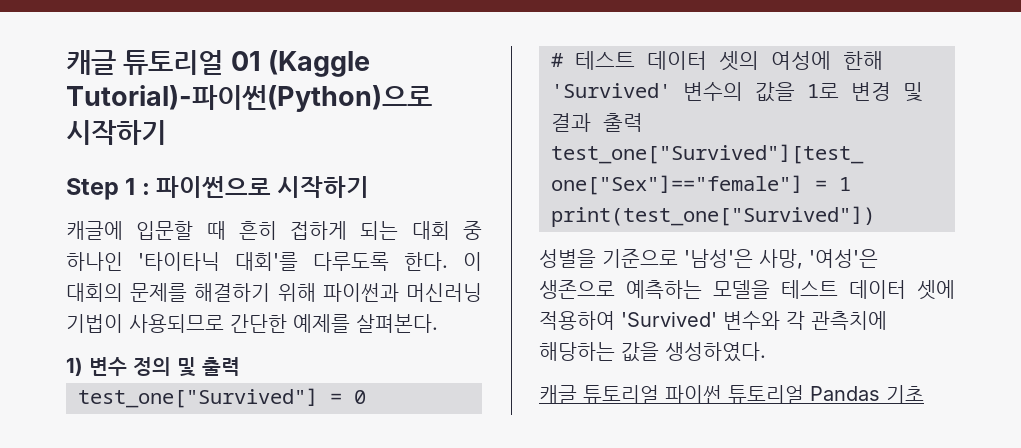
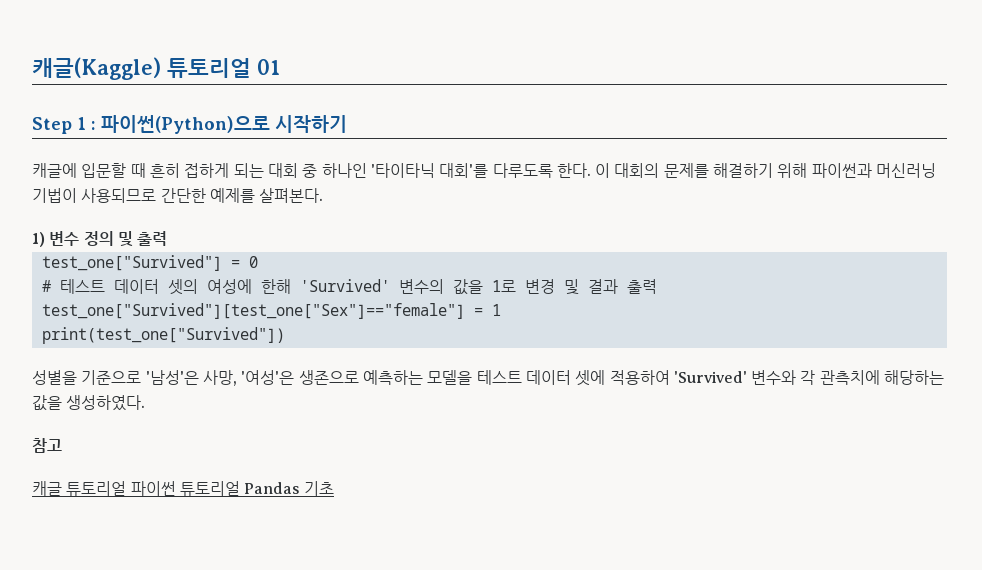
- 캐글 튜토리얼 01 (Kaggle Tutorial)-파이썬(Python)으로 시작하기
+ 캐글(Kaggle) 튜토리얼 01
- Step 1 : 파이썬으로 시작하기
+ Step 1 : 파이썬(Python)으로 시작하기
+ 참고

